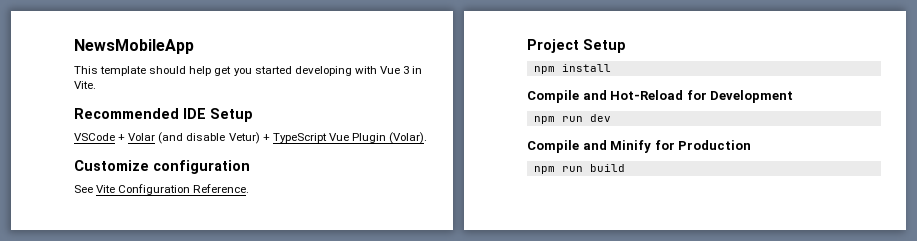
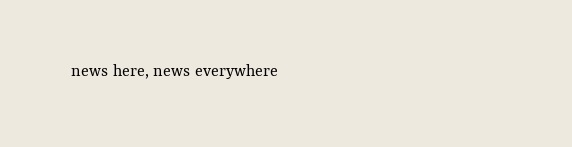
- NewsMobileApp
- This template should help get you started developing with Vue 3 in Vite.
- Recommended IDE Setup
- VSCode + Volar (and disable Vetur) + TypeScript Vue Plugin (Volar).
- Customize configuration
- See Vite Configuration Reference.
- Project Setup
- npm install
- Compile and Hot-Reload for Development
- npm run dev
- Compile and Minify for Production
- npm run build
+ news here, news everywhere

